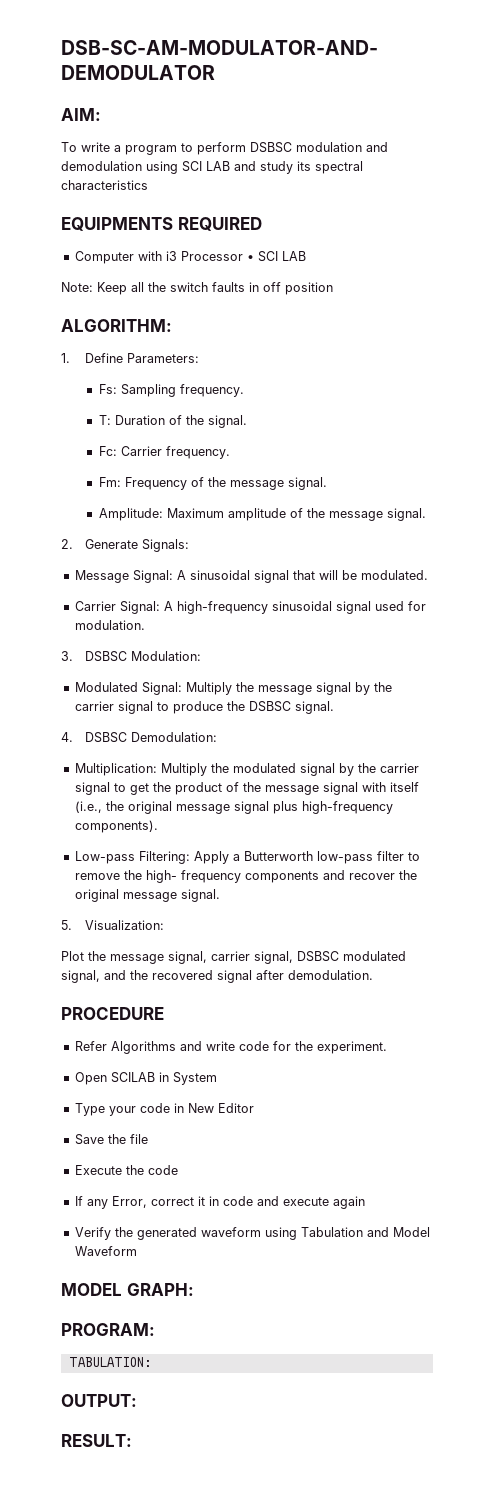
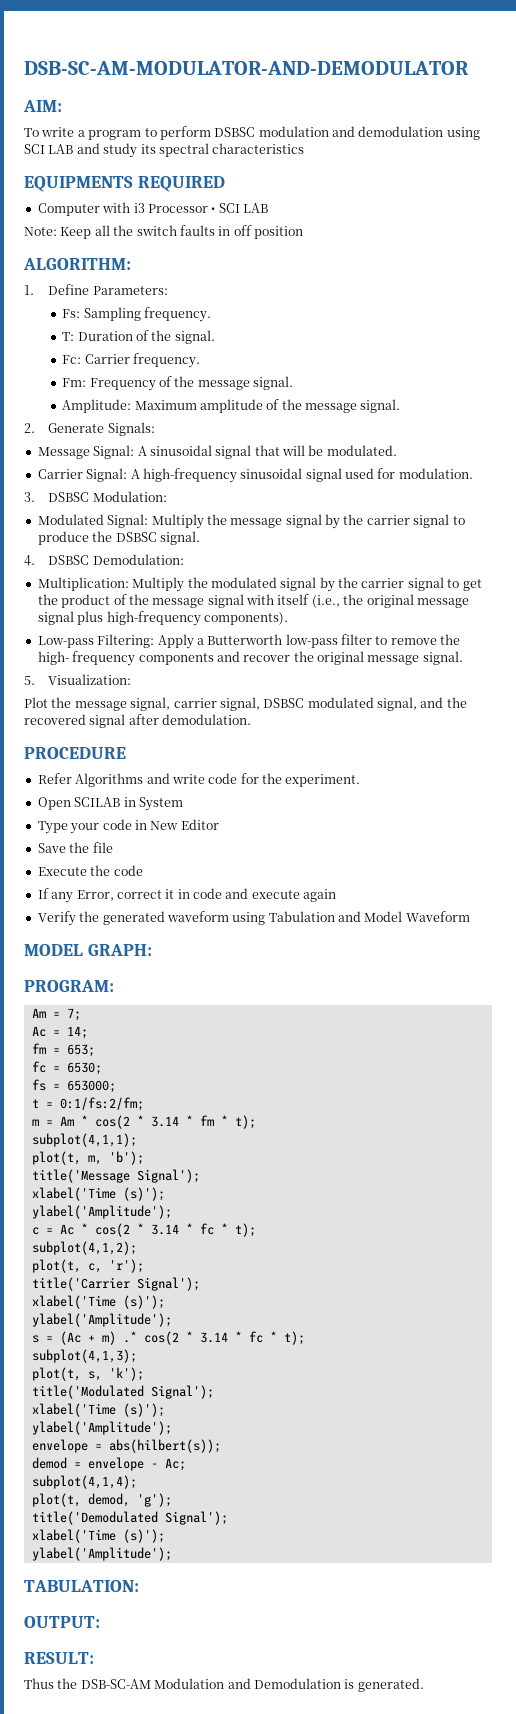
+ Am = 7;
+ Ac = 14;
+ fm = 653;
+ fc = 6530;
+ fs = 653000;
+ t = 0:1/fs:2/fm;
+ m = Am * cos(2 * 3.14 * fm * t);
+ subplot(4,1,1);
+ plot(t, m, 'b');
+ title('Message Signal');
+ xlabel('Time (s)');
+ ylabel('Amplitude');
+ c = Ac * cos(2 * 3.14 * fc * t);
+ subplot(4,1,2);
+ plot(t, c, 'r');
+ title('Carrier Signal');
+ xlabel('Time (s)');
+ ylabel('Amplitude');
+ s = (Ac + m) .* cos(2 * 3.14 * fc * t);
+ subplot(4,1,3);
+ plot(t, s, 'k');
+ title('Modulated Signal');
+ xlabel('Time (s)');
+ ylabel('Amplitude');
+ envelope = abs(hilbert(s));
+ demod = envelope - Ac;
+ subplot(4,1,4);
+ plot(t, demod, 'g');
+ title('Demodulated Signal');
+ xlabel('Time (s)');
+ ylabel('Amplitude');
  TABULATION:
  OUTPUT:
  RESULT:
+ Thus the DSB-SC-AM Modulation and Demodulation is generated.

